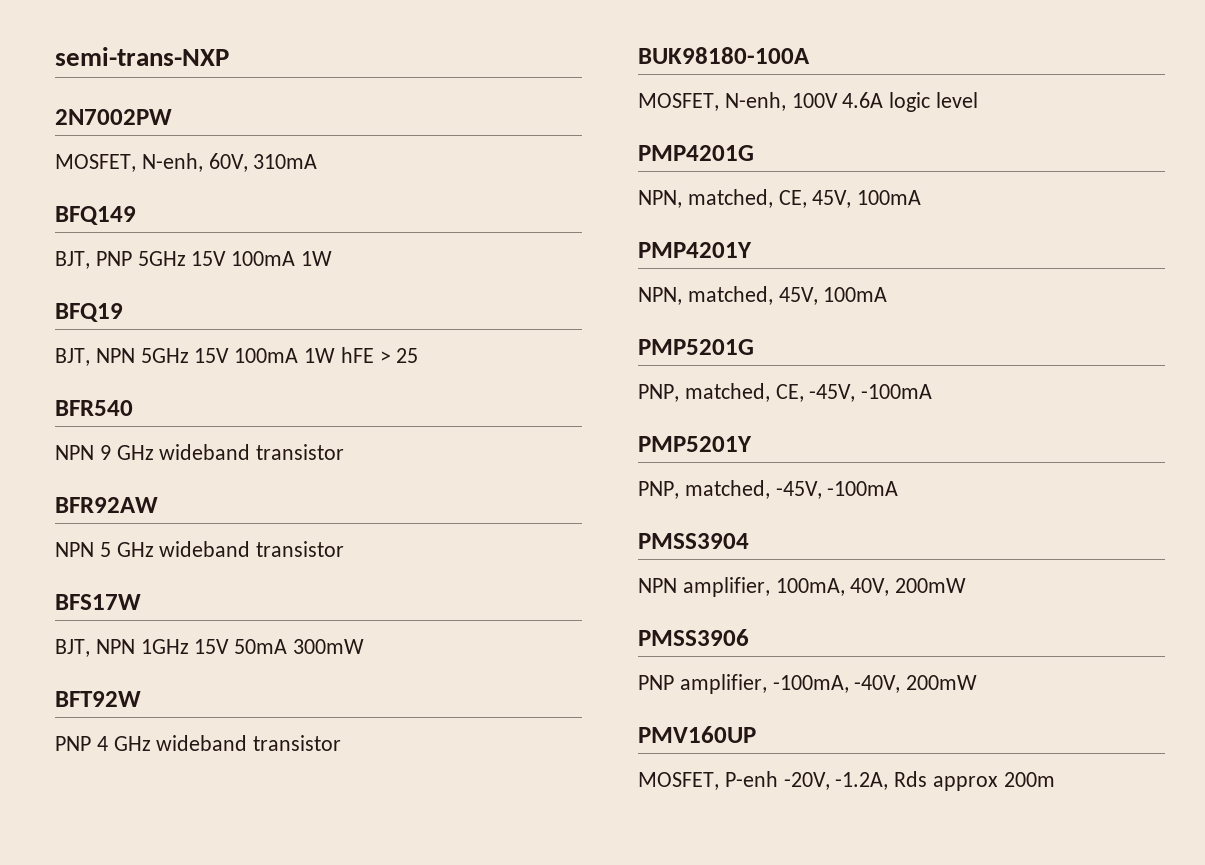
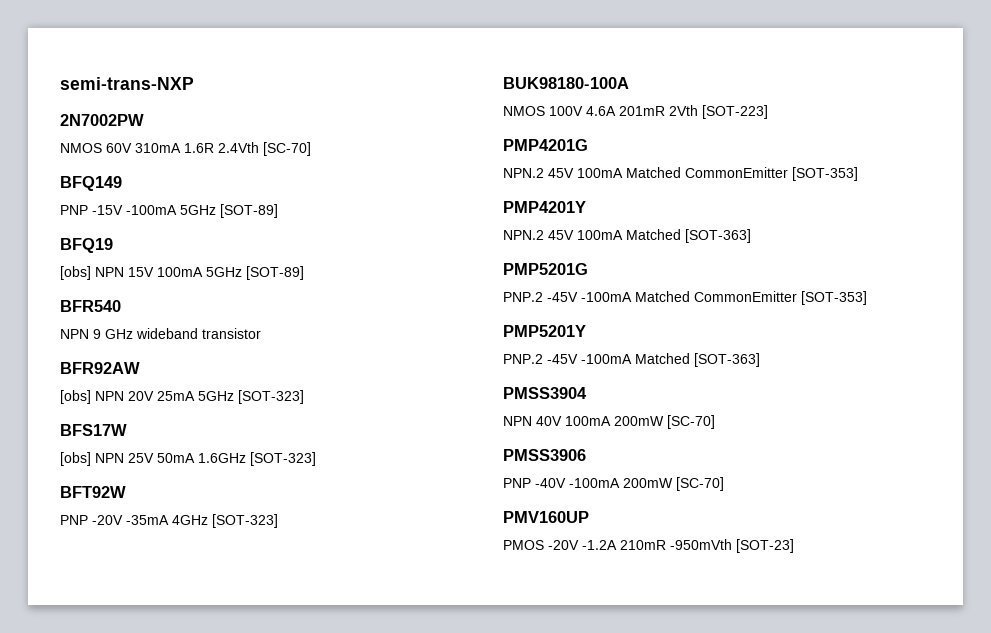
- MOSFET, N-enh, 60V, 310mA
+ NMOS 60V 310mA 1.6R 2.4Vth [SC-70]
  BFQ149
- BJT, PNP 5GHz 15V 100mA 1W
+ PNP -15V -100mA 5GHz [SOT-89]
  BFQ19
- BJT, NPN 5GHz 15V 100mA 1W hFE > 25
+ [obs] NPN 15V 100mA 5GHz [SOT-89]
- NPN 5 GHz wideband transistor
+ [obs] NPN 20V 25mA 5GHz [SOT-323]
  BFS17W
- BJT, NPN 1GHz 15V 50mA 300mW
+ [obs] NPN 25V 50mA 1.6GHz [SOT-323]
  BFT92W
- PNP 4 GHz wideband transistor
+ PNP -20V -35mA 4GHz [SOT-323]
  BUK98180-100A
- MOSFET, N-enh, 100V 4.6A logic level
+ NMOS 100V 4.6A 201mR 2Vth [SOT-223]
  PMP4201G
- NPN, matched, CE, 45V, 100mA
+ NPN.2 45V 100mA Matched CommonEmitter [SOT-353]
  PMP4201Y
- NPN, matched, 45V, 100mA
+ NPN.2 45V 100mA Matched [SOT-363]
- PNP, matched, CE, -45V, -100mA
+ PNP.2 -45V -100mA Matched CommonEmitter [SOT-353]
  PMP5201Y
- PNP, matched, -45V, -100mA
+ PNP.2 -45V -100mA Matched [SOT-363]
- NPN amplifier, 100mA, 40V, 200mW
+ NPN 40V 100mA 200mW [SC-70]
- PNP amplifier, -100mA, -40V, 200mW
+ PNP -40V -100mA 200mW [SC-70]
- MOSFET, P-enh -20V, -1.2A, Rds approx 200m
+ PMOS -20V -1.2A 210mR -950mVth [SOT-23]

